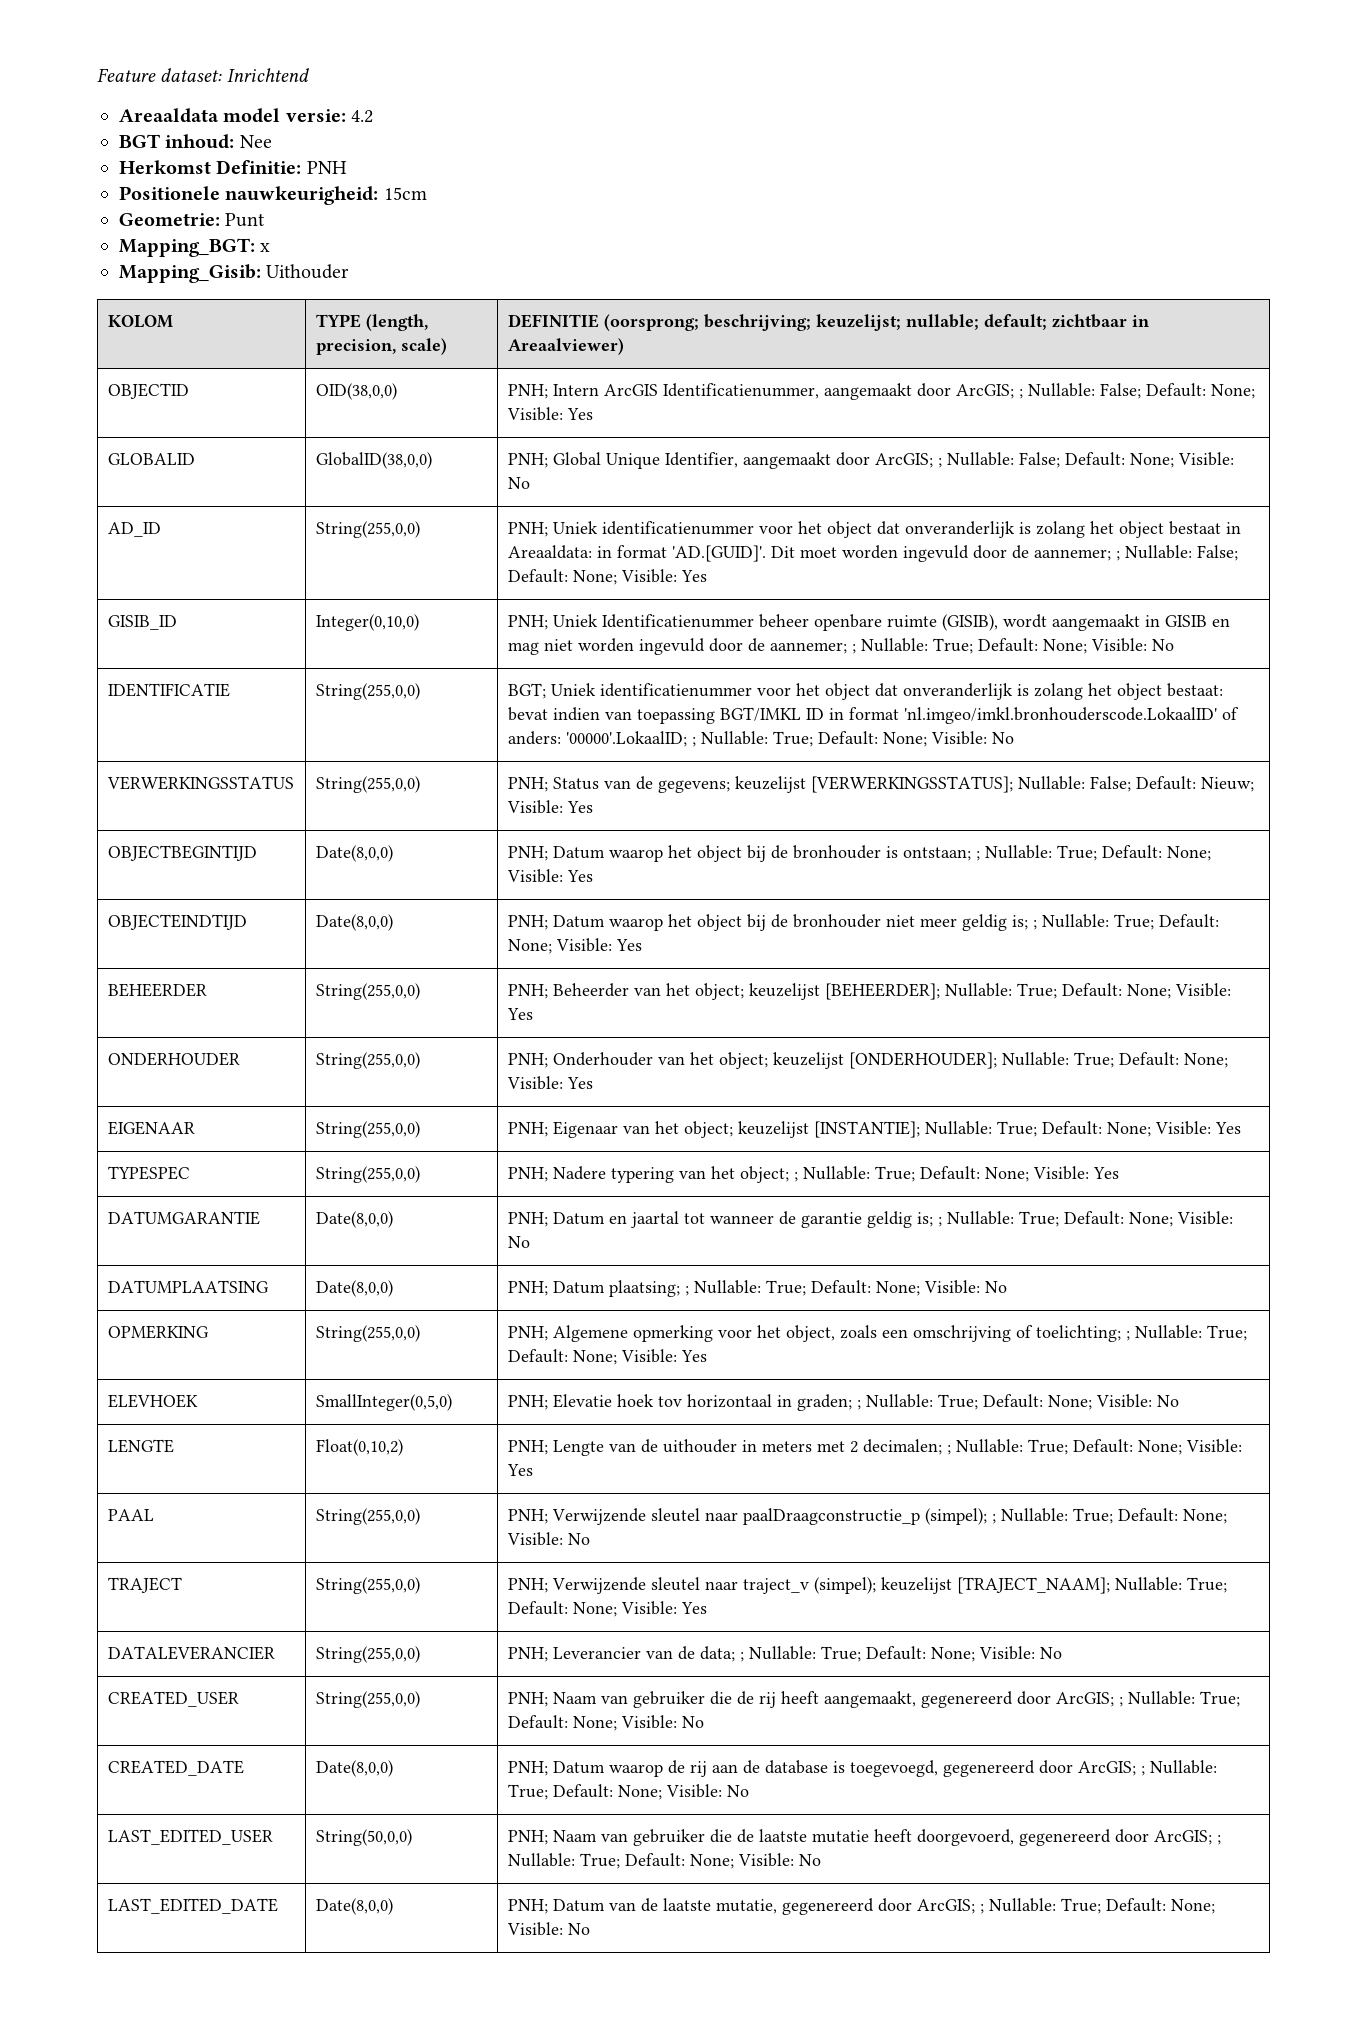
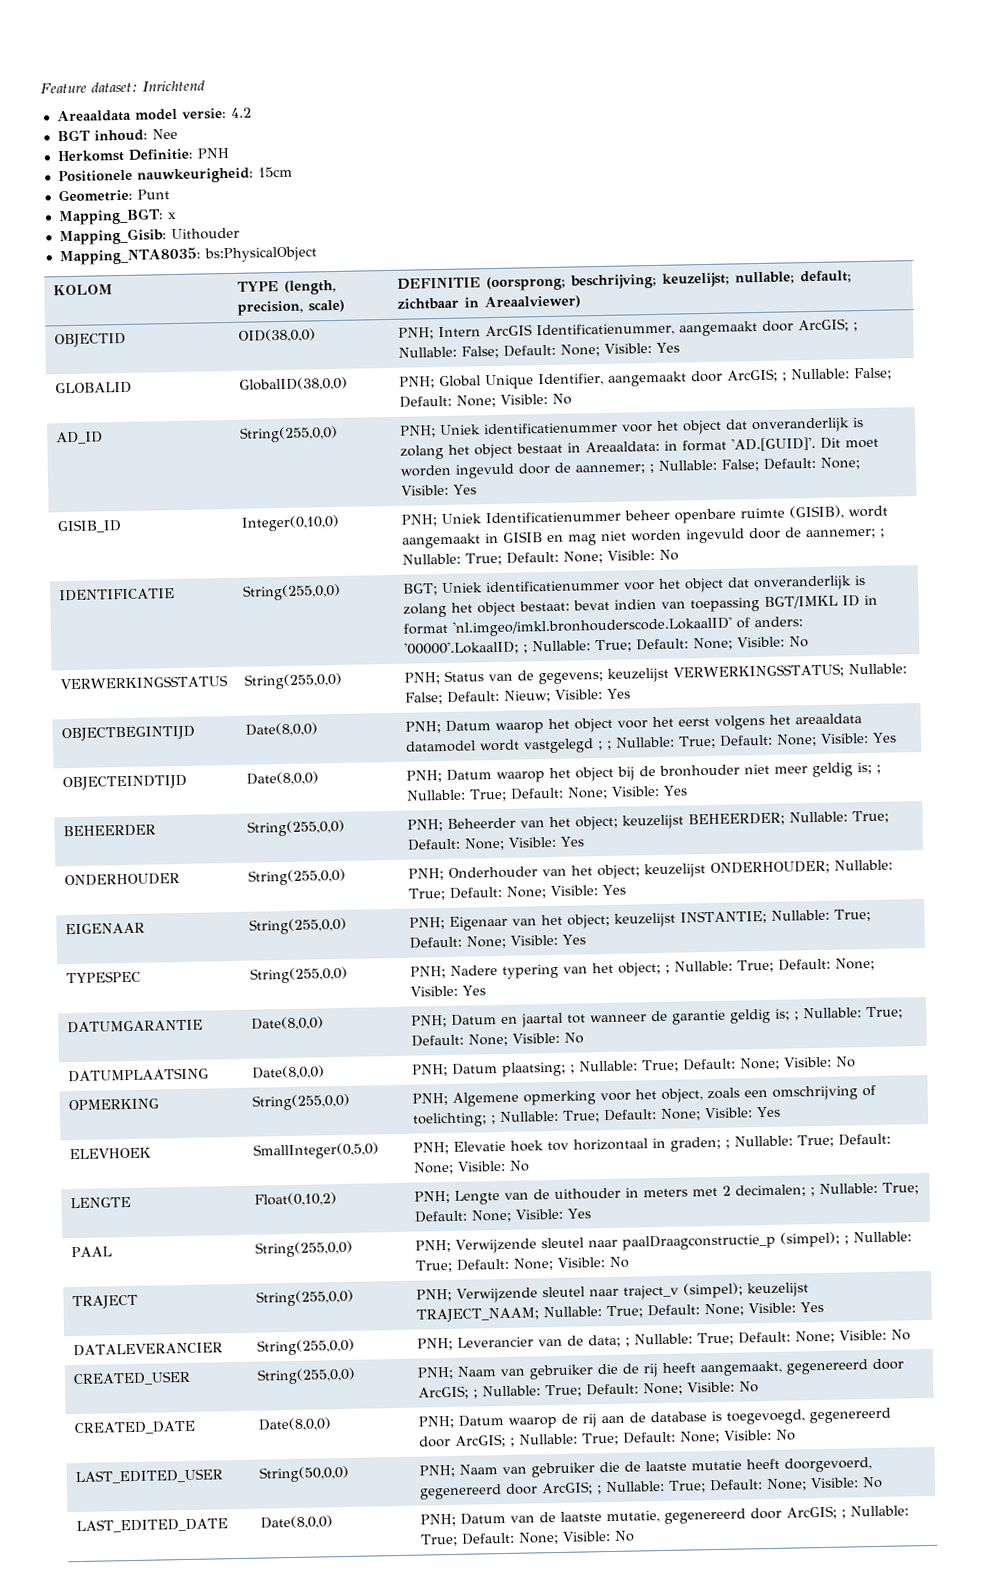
+ Mapping_NTA8035: bs:PhysicalObject
- VERWERKINGSSTATUS | String(255,0,0) | PNH; Status van de gegevens; keuzelijst [VERWERKINGSSTATUS]; Nullable: False; Default: Nieuw; Visible: Yes
+ VERWERKINGSSTATUS | String(255,0,0) | PNH; Status van de gegevens; keuzelijst VERWERKINGSSTATUS; Nullable: False; Default: Nieuw; Visible: Yes
- OBJECTBEGINTIJD | Date(8,0,0) | PNH; Datum waarop het object bij de bronhouder is ontstaan; ; Nullable: True; Default: None; Visible: Yes
+ OBJECTBEGINTIJD | Date(8,0,0) | PNH; Datum waarop het object voor het eerst volgens het areaaldata datamodel wordt vastgelegd ; ; Nullable: True; Default: None; Visible: Yes
- BEHEERDER | String(255,0,0) | PNH; Beheerder van het object; keuzelijst [BEHEERDER]; Nullable: True; Default: None; Visible: Yes
+ BEHEERDER | String(255,0,0) | PNH; Beheerder van het object; keuzelijst BEHEERDER; Nullable: True; Default: None; Visible: Yes
- ONDERHOUDER | String(255,0,0) | PNH; Onderhouder van het object; keuzelijst [ONDERHOUDER]; Nullable: True; Default: None; Visible: Yes
+ ONDERHOUDER | String(255,0,0) | PNH; Onderhouder van het object; keuzelijst ONDERHOUDER; Nullable: True; Default: None; Visible: Yes
- EIGENAAR | String(255,0,0) | PNH; Eigenaar van het object; keuzelijst [INSTANTIE]; Nullable: True; Default: None; Visible: Yes
+ EIGENAAR | String(255,0,0) | PNH; Eigenaar van het object; keuzelijst INSTANTIE; Nullable: True; Default: None; Visible: Yes
- TRAJECT | String(255,0,0) | PNH; Verwijzende sleutel naar traject_v (simpel); keuzelijst [TRAJECT_NAAM]; Nullable: True; Default: None; Visible: Yes
+ TRAJECT | String(255,0,0) | PNH; Verwijzende sleutel naar traject_v (simpel); keuzelijst TRAJECT_NAAM; Nullable: True; Default: None; Visible: Yes

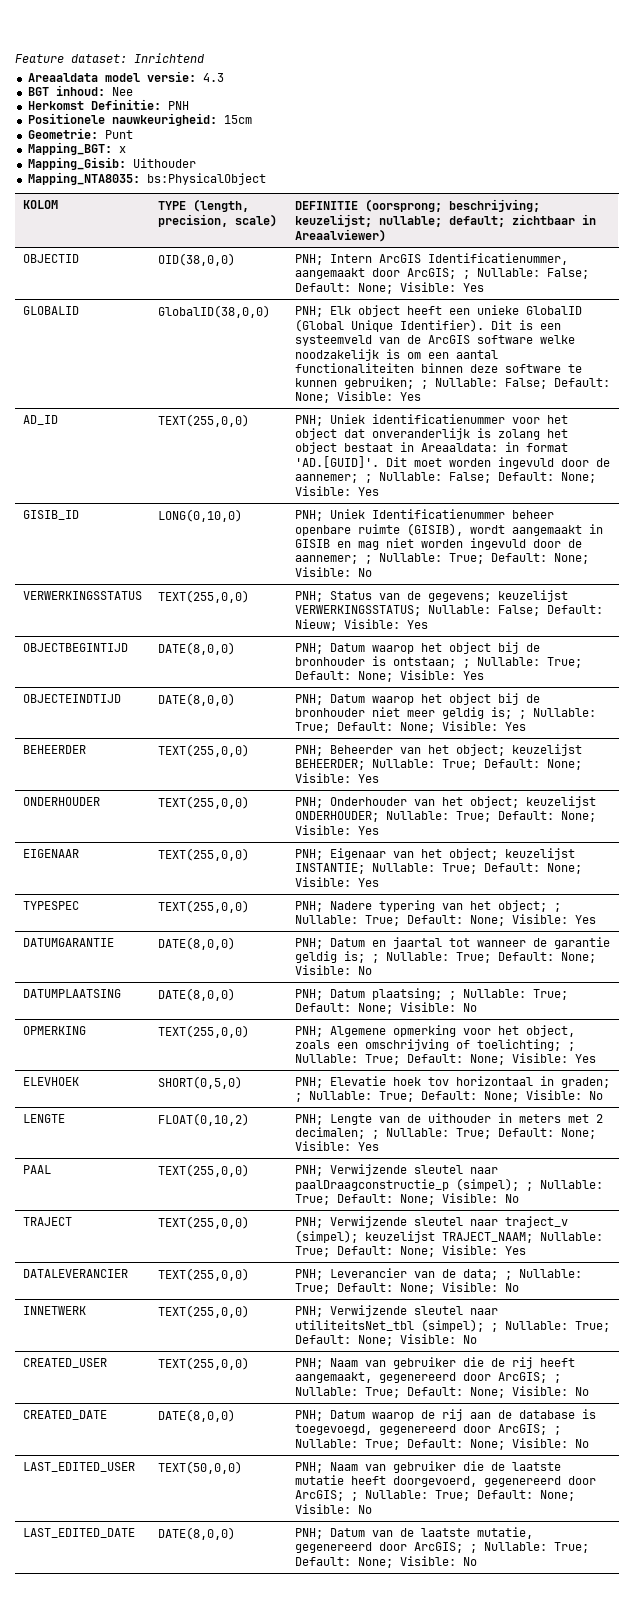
- Areaaldata model versie: 4.2
+ Areaaldata model versie: 4.3
- GLOBALID | GlobalID(38,0,0) | PNH; Global Unique Identifier, aangemaakt door ArcGIS; ; Nullable: False; Default: None; Visible: No
+ GLOBALID | GlobalID(38,0,0) | PNH; Elk object heeft een unieke GlobalID (Global Unique Identifier). Dit is een systeemveld van de ArcGIS software welke noodzakelijk is om een aantal functionaliteiten binnen deze software te kunnen gebruiken; ; Nullable: False; Default: None; Visible: Yes
- AD_ID | String(255,0,0) | PNH; Uniek identificatienummer voor het object dat onveranderlijk is zolang het object bestaat in Areaaldata: in format 'AD.[GUID]'. Dit moet worden ingevuld door de aannemer; ; Nullable: False; Default: None; Visible: Yes
+ AD_ID | TEXT(255,0,0) | PNH; Uniek identificatienummer voor het object dat onveranderlijk is zolang het object bestaat in Areaaldata: in format 'AD.[GUID]'. Dit moet worden ingevuld door de aannemer; ; Nullable: False; Default: None; Visible: Yes
- GISIB_ID | Integer(0,10,0) | PNH; Uniek Identificatienummer beheer openbare ruimte (GISIB), wordt aangemaakt in GISIB en mag niet worden ingevuld door de aannemer; ; Nullable: True; Default: None; Visible: No
+ GISIB_ID | LONG(0,10,0) | PNH; Uniek Identificatienummer beheer openbare ruimte (GISIB), wordt aangemaakt in GISIB en mag niet worden ingevuld door de aannemer; ; Nullable: True; Default: None; Visible: No
- IDENTIFICATIE | String(255,0,0) | BGT; Uniek identificatienummer voor het object dat onveranderlijk is zolang het object bestaat: bevat indien van toepassing BGT/IMKL ID in format 'nl.imgeo/imkl.bronhouderscode.LokaalID' of anders: '00000'.LokaalID; ; Nullable: True; Default: None; Visible: No
- VERWERKINGSSTATUS | String(255,0,0) | PNH; Status van de gegevens; keuzelijst VERWERKINGSSTATUS; Nullable: False; Default: Nieuw; Visible: Yes
+ VERWERKINGSSTATUS | TEXT(255,0,0) | PNH; Status van de gegevens; keuzelijst VERWERKINGSSTATUS; Nullable: False; Default: Nieuw; Visible: Yes
- OBJECTBEGINTIJD | Date(8,0,0) | PNH; Datum waarop het object voor het eerst volgens het areaaldata datamodel wordt vastgelegd ; ; Nullable: True; Default: None; Visible: Yes
+ OBJECTBEGINTIJD | DATE(8,0,0) | PNH; Datum waarop het object bij de bronhouder is ontstaan; ; Nullable: True; Default: None; Visible: Yes
- OBJECTEINDTIJD | Date(8,0,0) | PNH; Datum waarop het object bij de bronhouder niet meer geldig is; ; Nullable: True; Default: None; Visible: Yes
+ OBJECTEINDTIJD | DATE(8,0,0) | PNH; Datum waarop het object bij de bronhouder niet meer geldig is; ; Nullable: True; Default: None; Visible: Yes
- BEHEERDER | String(255,0,0) | PNH; Beheerder van het object; keuzelijst BEHEERDER; Nullable: True; Default: None; Visible: Yes
+ BEHEERDER | TEXT(255,0,0) | PNH; Beheerder van het object; keuzelijst BEHEERDER; Nullable: True; Default: None; Visible: Yes
- ONDERHOUDER | String(255,0,0) | PNH; Onderhouder van het object; keuzelijst ONDERHOUDER; Nullable: True; Default: None; Visible: Yes
+ ONDERHOUDER | TEXT(255,0,0) | PNH; Onderhouder van het object; keuzelijst ONDERHOUDER; Nullable: True; Default: None; Visible: Yes
- EIGENAAR | String(255,0,0) | PNH; Eigenaar van het object; keuzelijst INSTANTIE; Nullable: True; Default: None; Visible: Yes
+ EIGENAAR | TEXT(255,0,0) | PNH; Eigenaar van het object; keuzelijst INSTANTIE; Nullable: True; Default: None; Visible: Yes
- TYPESPEC | String(255,0,0) | PNH; Nadere typering van het object; ; Nullable: True; Default: None; Visible: Yes
+ TYPESPEC | TEXT(255,0,0) | PNH; Nadere typering van het object; ; Nullable: True; Default: None; Visible: Yes
- DATUMGARANTIE | Date(8,0,0) | PNH; Datum en jaartal tot wanneer de garantie geldig is; ; Nullable: True; Default: None; Visible: No
+ DATUMGARANTIE | DATE(8,0,0) | PNH; Datum en jaartal tot wanneer de garantie geldig is; ; Nullable: True; Default: None; Visible: No
- DATUMPLAATSING | Date(8,0,0) | PNH; Datum plaatsing; ; Nullable: True; Default: None; Visible: No
+ DATUMPLAATSING | DATE(8,0,0) | PNH; Datum plaatsing; ; Nullable: True; Default: None; Visible: No
- OPMERKING | String(255,0,0) | PNH; Algemene opmerking voor het object, zoals een omschrijving of toelichting; ; Nullable: True; Default: None; Visible: Yes
+ OPMERKING | TEXT(255,0,0) | PNH; Algemene opmerking voor het object, zoals een omschrijving of toelichting; ; Nullable: True; Default: None; Visible: Yes
- ELEVHOEK | SmallInteger(0,5,0) | PNH; Elevatie hoek tov horizontaal in graden; ; Nullable: True; Default: None; Visible: No
+ ELEVHOEK | SHORT(0,5,0) | PNH; Elevatie hoek tov horizontaal in graden; ; Nullable: True; Default: None; Visible: No
- LENGTE | Float(0,10,2) | PNH; Lengte van de uithouder in meters met 2 decimalen; ; Nullable: True; Default: None; Visible: Yes
+ LENGTE | FLOAT(0,10,2) | PNH; Lengte van de uithouder in meters met 2 decimalen; ; Nullable: True; Default: None; Visible: Yes
- PAAL | String(255,0,0) | PNH; Verwijzende sleutel naar paalDraagconstructie_p (simpel); ; Nullable: True; Default: None; Visible: No
+ PAAL | TEXT(255,0,0) | PNH; Verwijzende sleutel naar paalDraagconstructie_p (simpel); ; Nullable: True; Default: None; Visible: No
- TRAJECT | String(255,0,0) | PNH; Verwijzende sleutel naar traject_v (simpel); keuzelijst TRAJECT_NAAM; Nullable: True; Default: None; Visible: Yes
+ TRAJECT | TEXT(255,0,0) | PNH; Verwijzende sleutel naar traject_v (simpel); keuzelijst TRAJECT_NAAM; Nullable: True; Default: None; Visible: Yes
- DATALEVERANCIER | String(255,0,0) | PNH; Leverancier van de data; ; Nullable: True; Default: None; Visible: No
+ DATALEVERANCIER | TEXT(255,0,0) | PNH; Leverancier van de data; ; Nullable: True; Default: None; Visible: No
+ INNETWERK | TEXT(255,0,0) | PNH; Verwijzende sleutel naar utiliteitsNet_tbl (simpel); ; Nullable: True; Default: None; Visible: No
- CREATED_USER | String(255,0,0) | PNH; Naam van gebruiker die de rij heeft aangemaakt, gegenereerd door ArcGIS; ; Nullable: True; Default: None; Visible: No
+ CREATED_USER | TEXT(255,0,0) | PNH; Naam van gebruiker die de rij heeft aangemaakt, gegenereerd door ArcGIS; ; Nullable: True; Default: None; Visible: No
- CREATED_DATE | Date(8,0,0) | PNH; Datum waarop de rij aan de database is toegevoegd, gegenereerd door ArcGIS; ; Nullable: True; Default: None; Visible: No
+ CREATED_DATE | DATE(8,0,0) | PNH; Datum waarop de rij aan de database is toegevoegd, gegenereerd door ArcGIS; ; Nullable: True; Default: None; Visible: No
- LAST_EDITED_USER | String(50,0,0) | PNH; Naam van gebruiker die de laatste mutatie heeft doorgevoerd, gegenereerd door ArcGIS; ; Nullable: True; Default: None; Visible: No
+ LAST_EDITED_USER | TEXT(50,0,0) | PNH; Naam van gebruiker die de laatste mutatie heeft doorgevoerd, gegenereerd door ArcGIS; ; Nullable: True; Default: None; Visible: No
- LAST_EDITED_DATE | Date(8,0,0) | PNH; Datum van de laatste mutatie, gegenereerd door ArcGIS; ; Nullable: True; Default: None; Visible: No
+ LAST_EDITED_DATE | DATE(8,0,0) | PNH; Datum van de laatste mutatie, gegenereerd door ArcGIS; ; Nullable: True; Default: None; Visible: No

